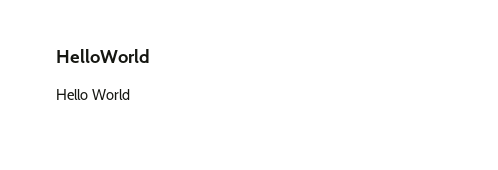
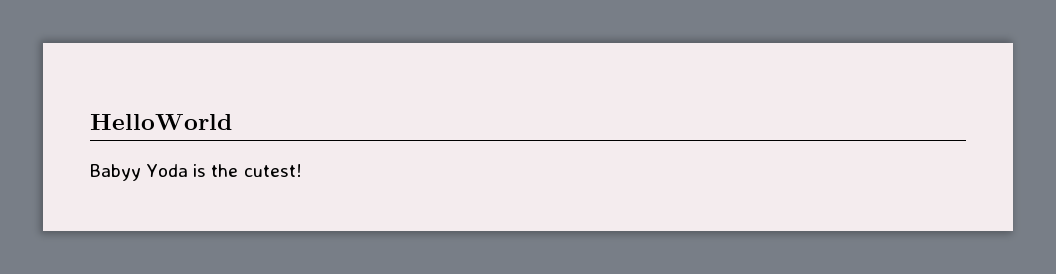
- Hello World
+ Babyy Yoda is the cutest!

